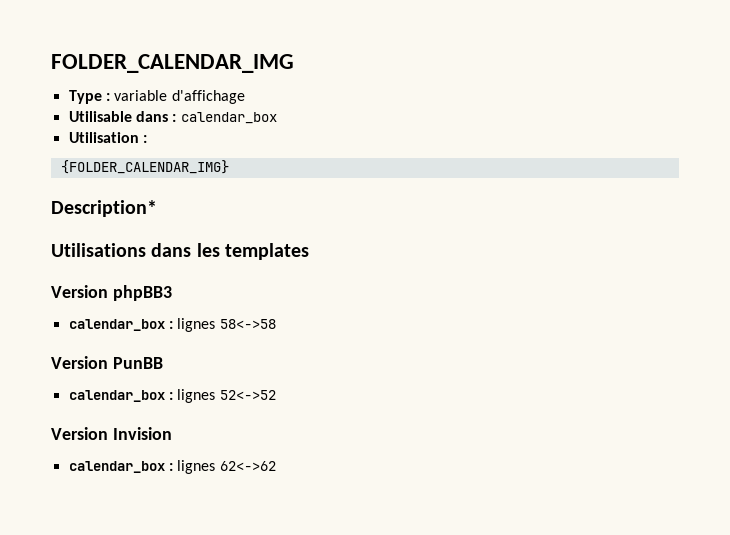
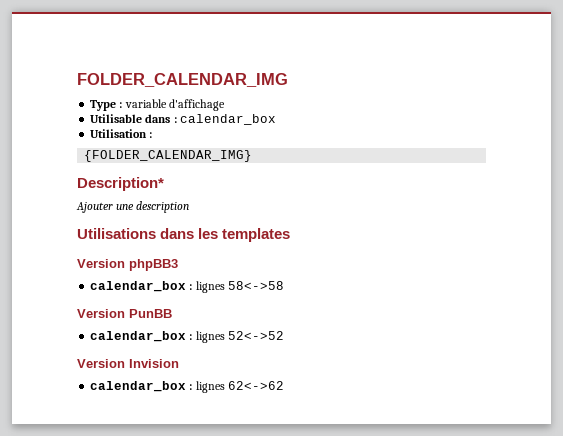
+ Ajouter une description

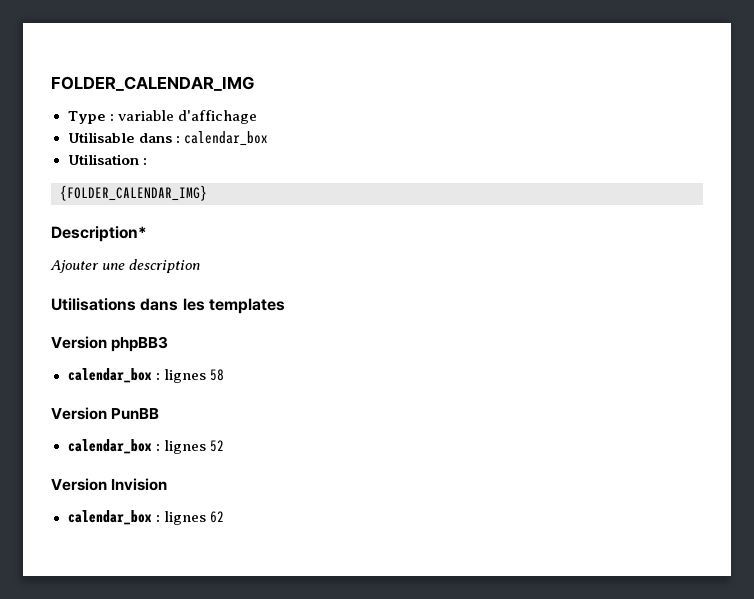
- calendar_box : lignes 58<->58
+ calendar_box : lignes 58
- calendar_box : lignes 52<->52
+ calendar_box : lignes 52
- calendar_box : lignes 62<->62
+ calendar_box : lignes 62

